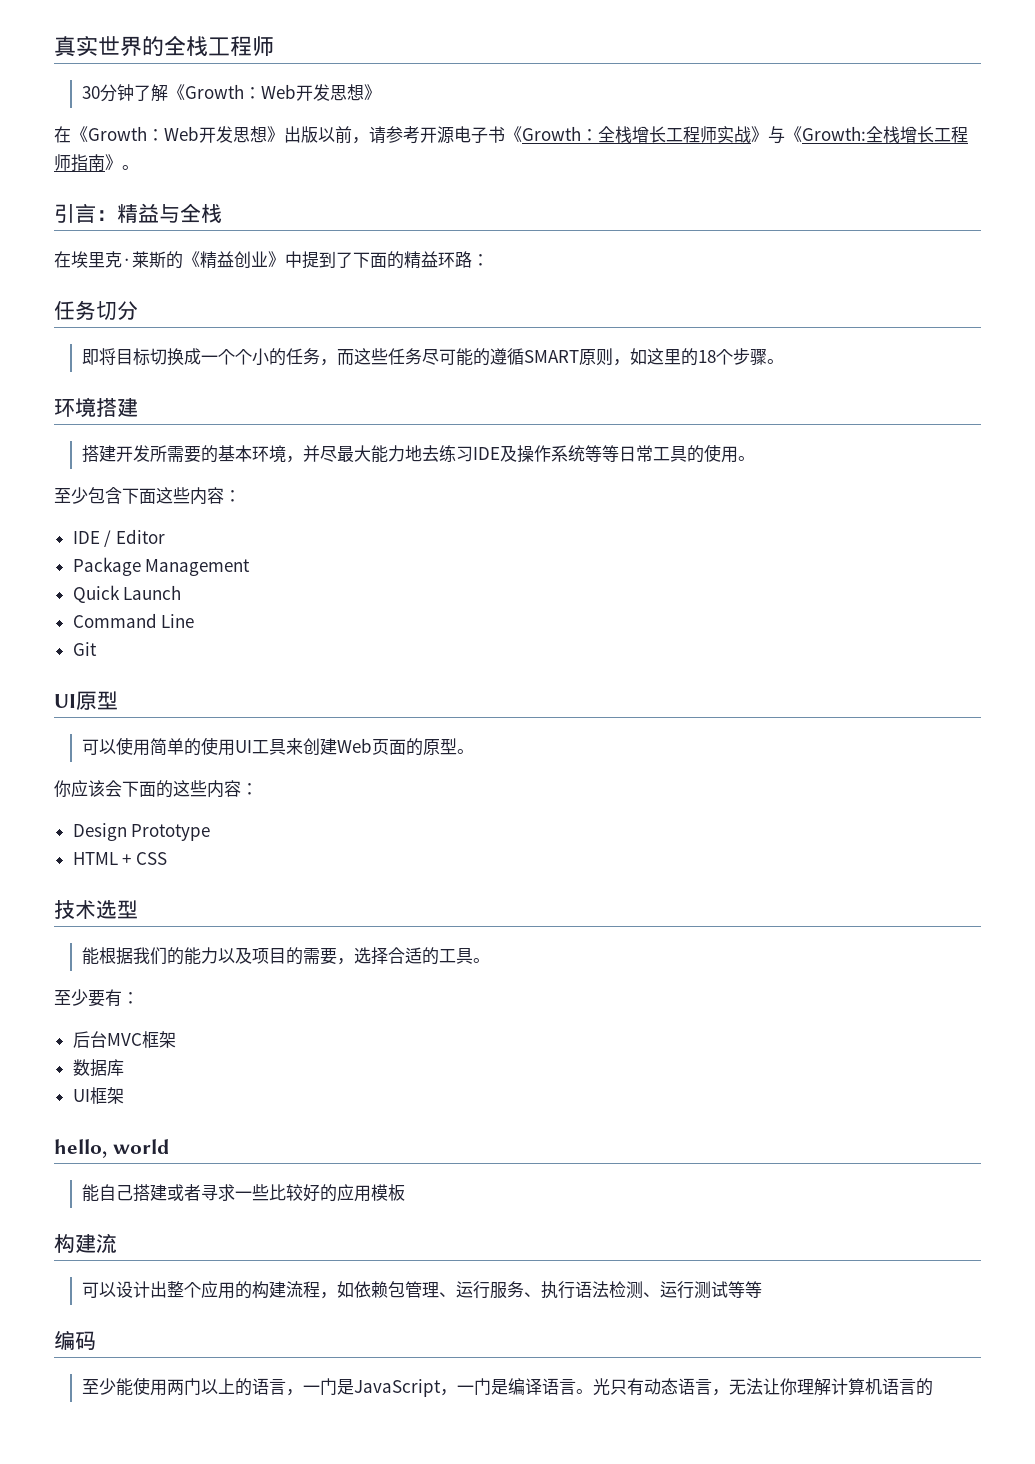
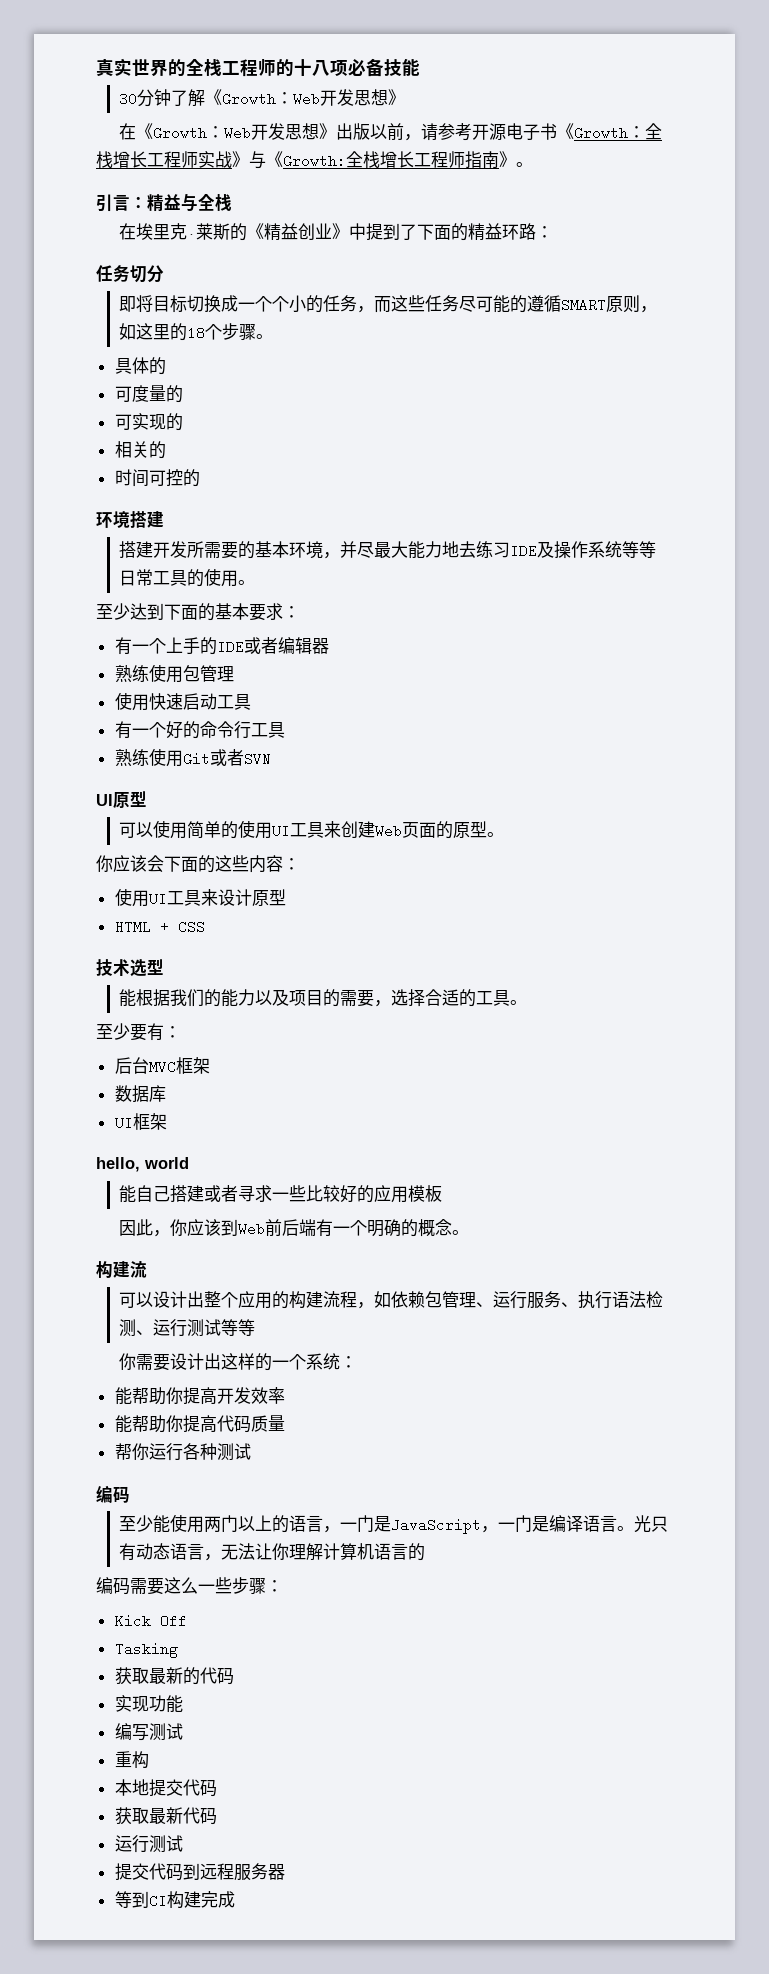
- 真实世界的全栈工程师
+ 真实世界的全栈工程师的十八项必备技能
+ 具体的
+ 可度量的
+ 可实现的
+ 相关的
+ 时间可控的
- 至少包含下面这些内容：
- IDE / Editor
- Package Management
- Quick Launch
- Command Line
- Git
+ 至少达到下面的基本要求：
+ 有一个上手的IDE或者编辑器
+ 熟练使用包管理
+ 使用快速启动工具
+ 有一个好的命令行工具
+ 熟练使用Git或者SVN
- Design Prototype
+ 使用UI工具来设计原型
+ 因此，你应该到Web前后端有一个明确的概念。
+ 你需要设计出这样的一个系统：
+ 能帮助你提高开发效率
+ 能帮助你提高代码质量
+ 帮你运行各种测试
+ 编码需要这么一些步骤：
+ Kick Off
+ Tasking
+ 获取最新的代码
+ 实现功能
+ 编写测试
+ 重构
+ 本地提交代码
+ 获取最新代码
+ 运行测试
+ 提交代码到远程服务器
+ 等到CI构建完成

